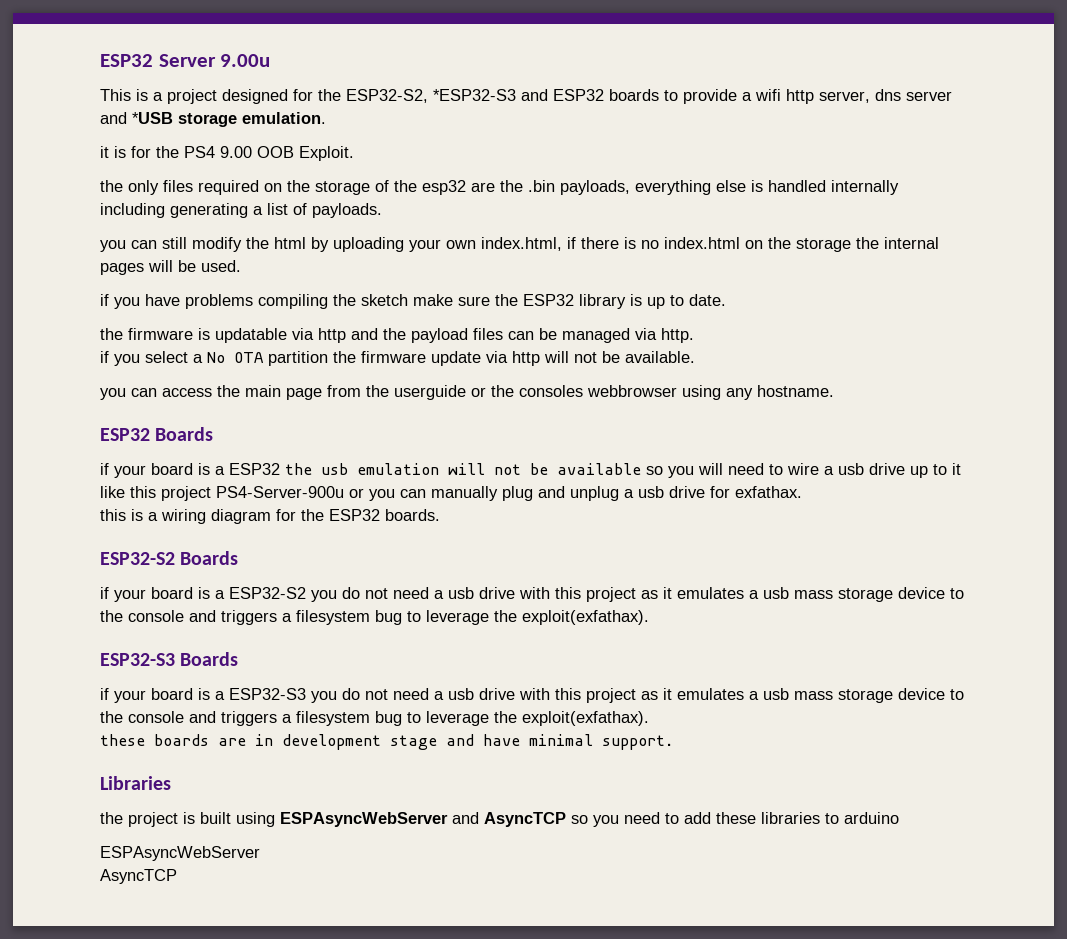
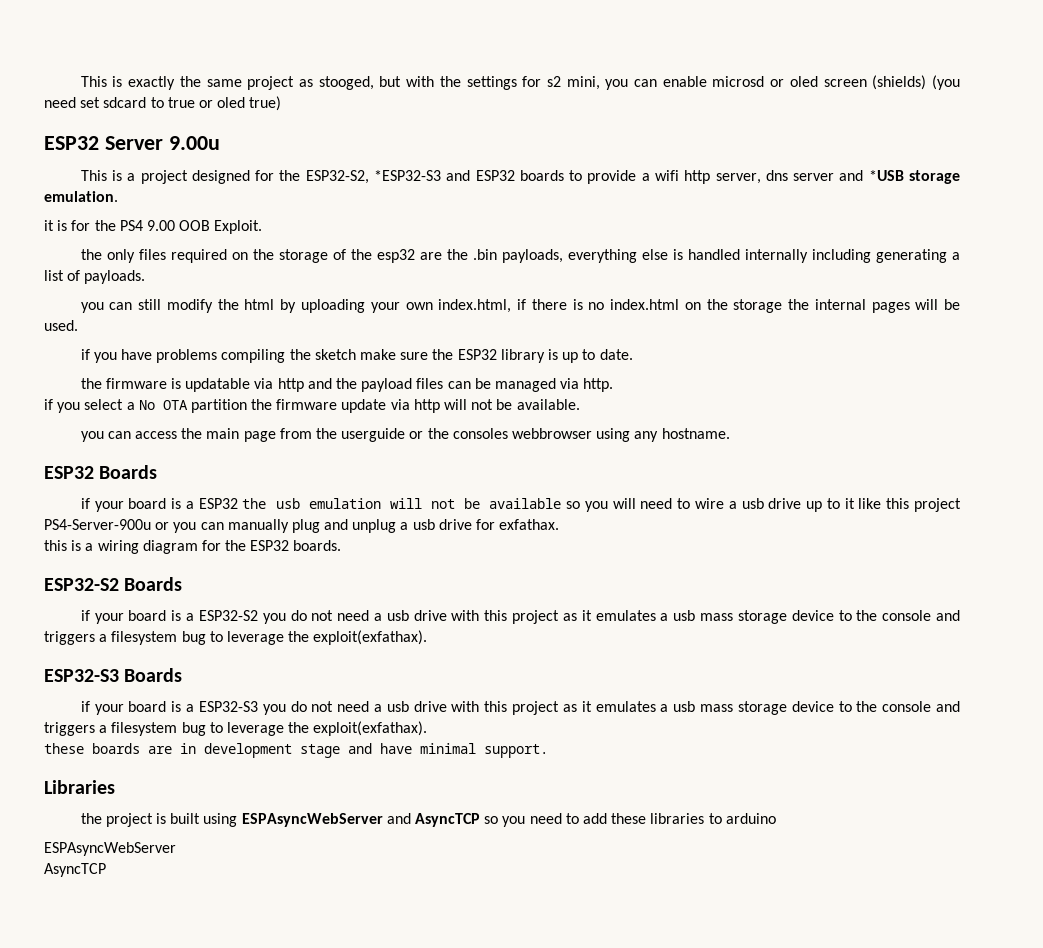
+ This is exactly the same project as stooged, but with the settings for s2 mini, you can enable microsd or oled screen (shields) (you need set sdcard to true or oled true)

